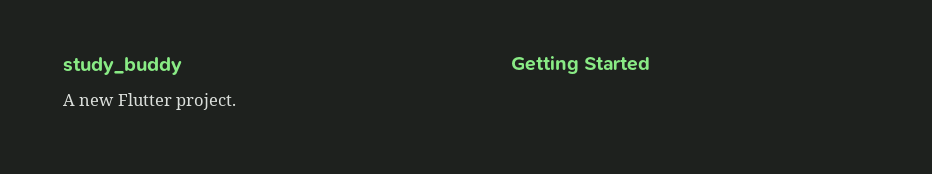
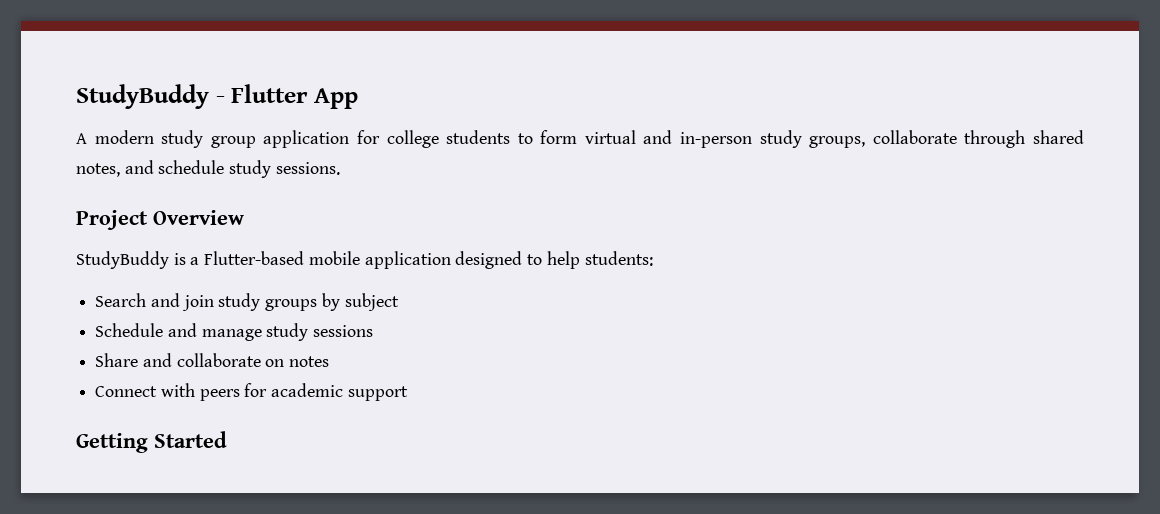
- study_buddy
- A new Flutter project.
+ StudyBuddy - Flutter App
+ A modern study group application for college students to form virtual and in-person study groups, collaborate through shared notes, and schedule study sessions.
+ Project Overview
+ StudyBuddy is a Flutter-based mobile application designed to help students:
+ Search and join study groups by subject
+ Schedule and manage study sessions
+ Share and collaborate on notes
+ Connect with peers for academic support

